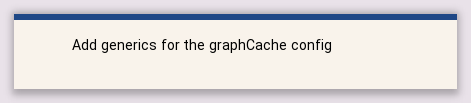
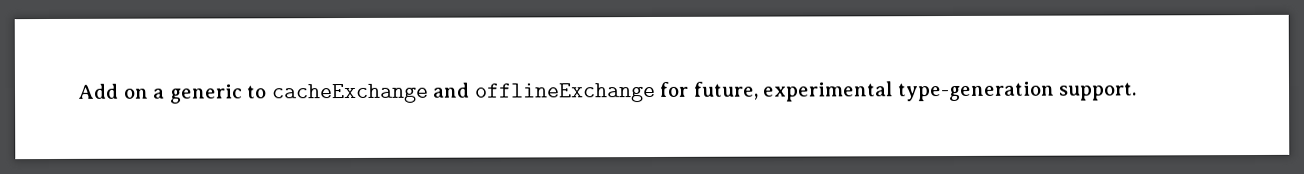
- Add generics for the graphCache config
+ Add on a generic to cacheExchange and offlineExchange for future, experimental type-generation support.

